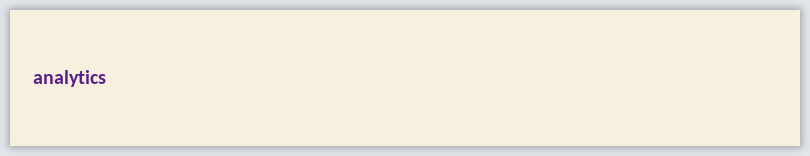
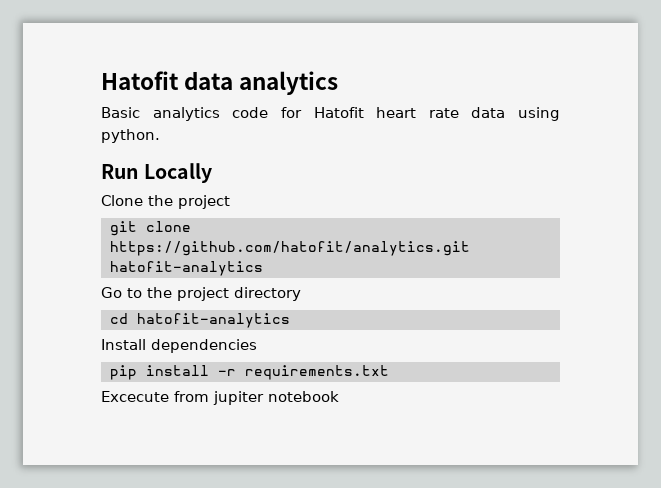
- analytics
+ Hatofit data analytics
+ Basic analytics code for Hatofit heart rate data using python.
+ Run Locally
+ Clone the project
+ git clone https://github.com/hatofit/analytics.git hatofit-analytics
+ Go to the project directory
+ cd hatofit-analytics
+ Install dependencies
+ pip install -r requirements.txt
+ Excecute from jupiter notebook

